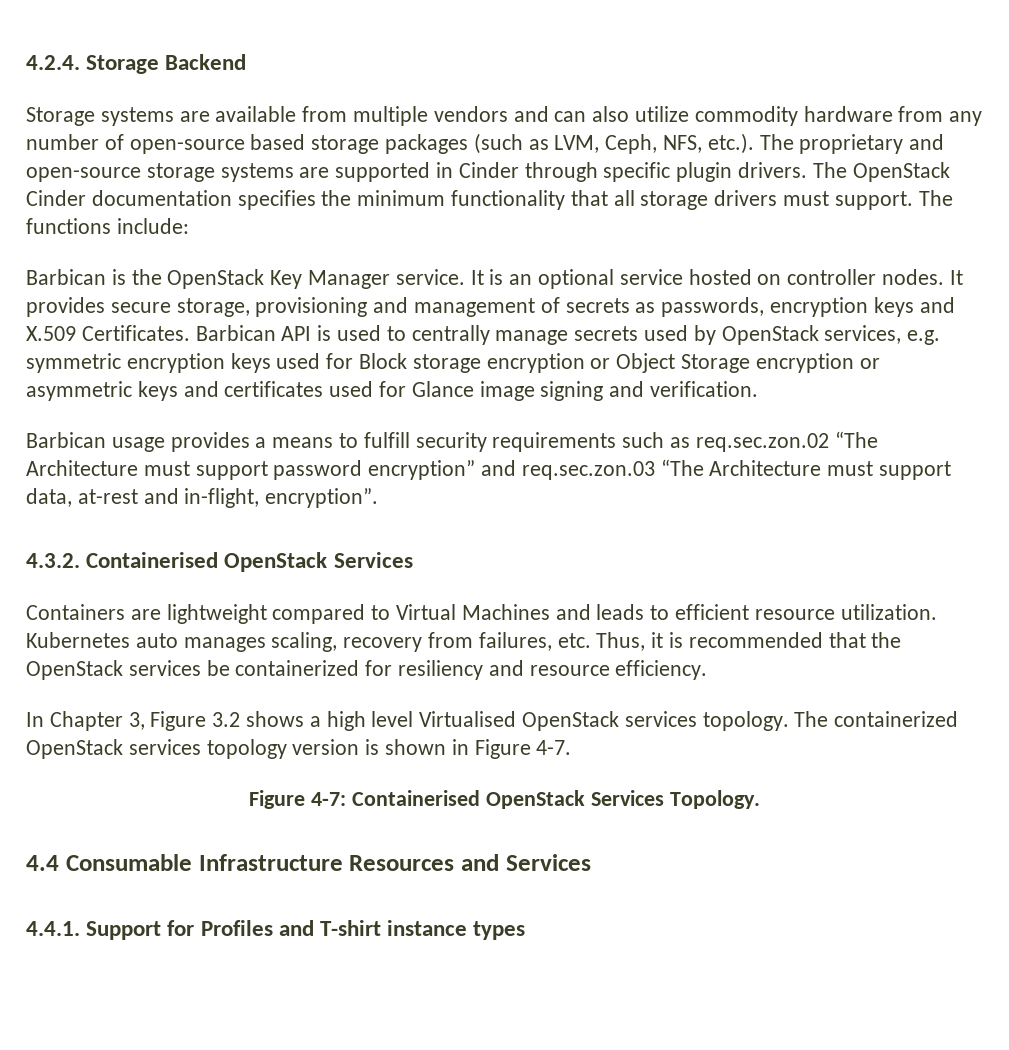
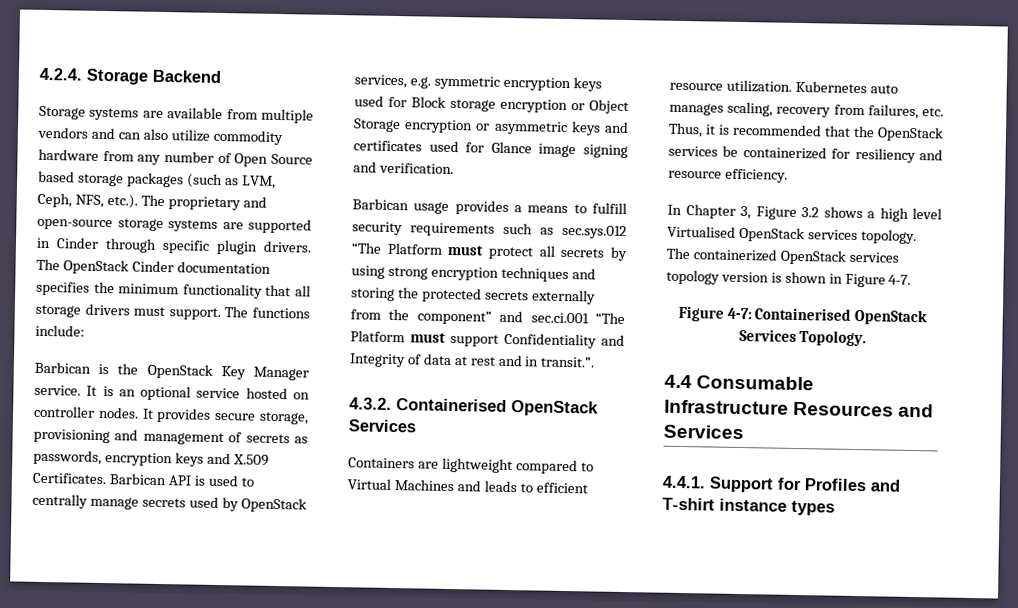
- Storage systems are available from multiple vendors and can also utilize commodity hardware from any number of open-source based storage packages (such as LVM, Ceph, NFS, etc.). The proprietary and open-source storage systems are supported in Cinder through specific plugin drivers.
+ Storage systems are available from multiple vendors and can also utilize commodity hardware from any number of Open Source based storage packages (such as LVM, Ceph, NFS, etc.). The proprietary and open-source storage systems are supported in Cinder through specific plugin drivers.
- Barbican usage provides a means to fulfill security requirements such as req.sec.zon.02 “The Architecture must support password encryption” and req.sec.zon.03 “The Architecture must support data, at-rest and in-flight, encryption”.
+ Barbican usage provides a means to fulfill security requirements such as sec.sys.012 “The Platform must protect all secrets by using strong encryption techniques and storing the protected secrets externally from the component” and sec.ci.001 “The Platform must support Confidentiality and Integrity of data at rest and in transit.”.

